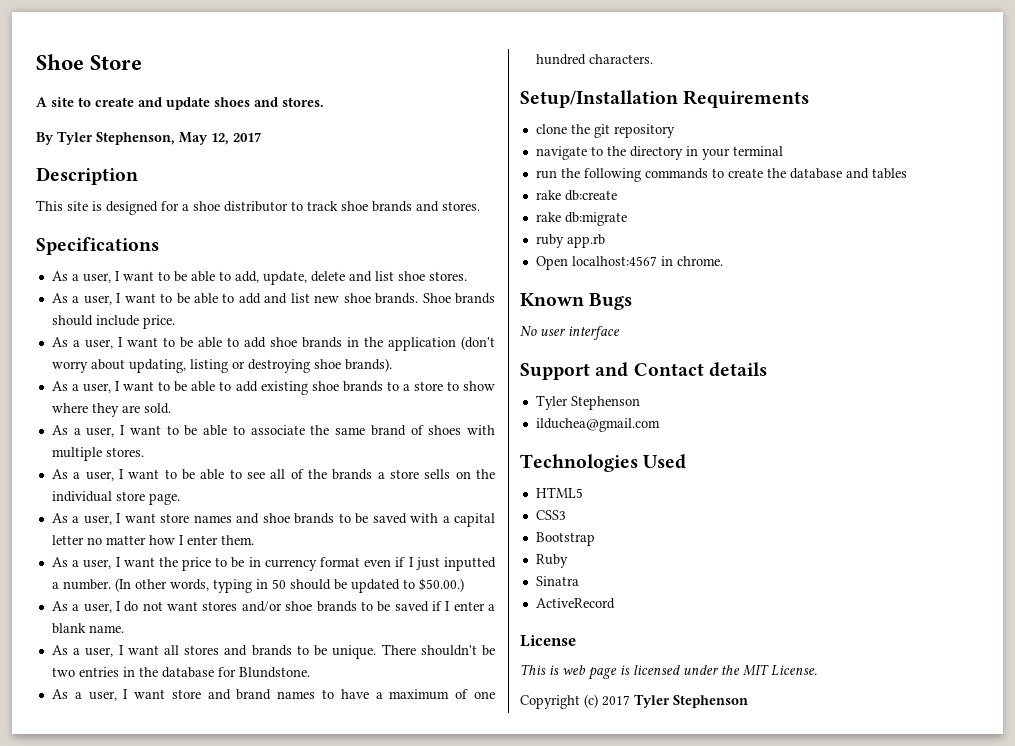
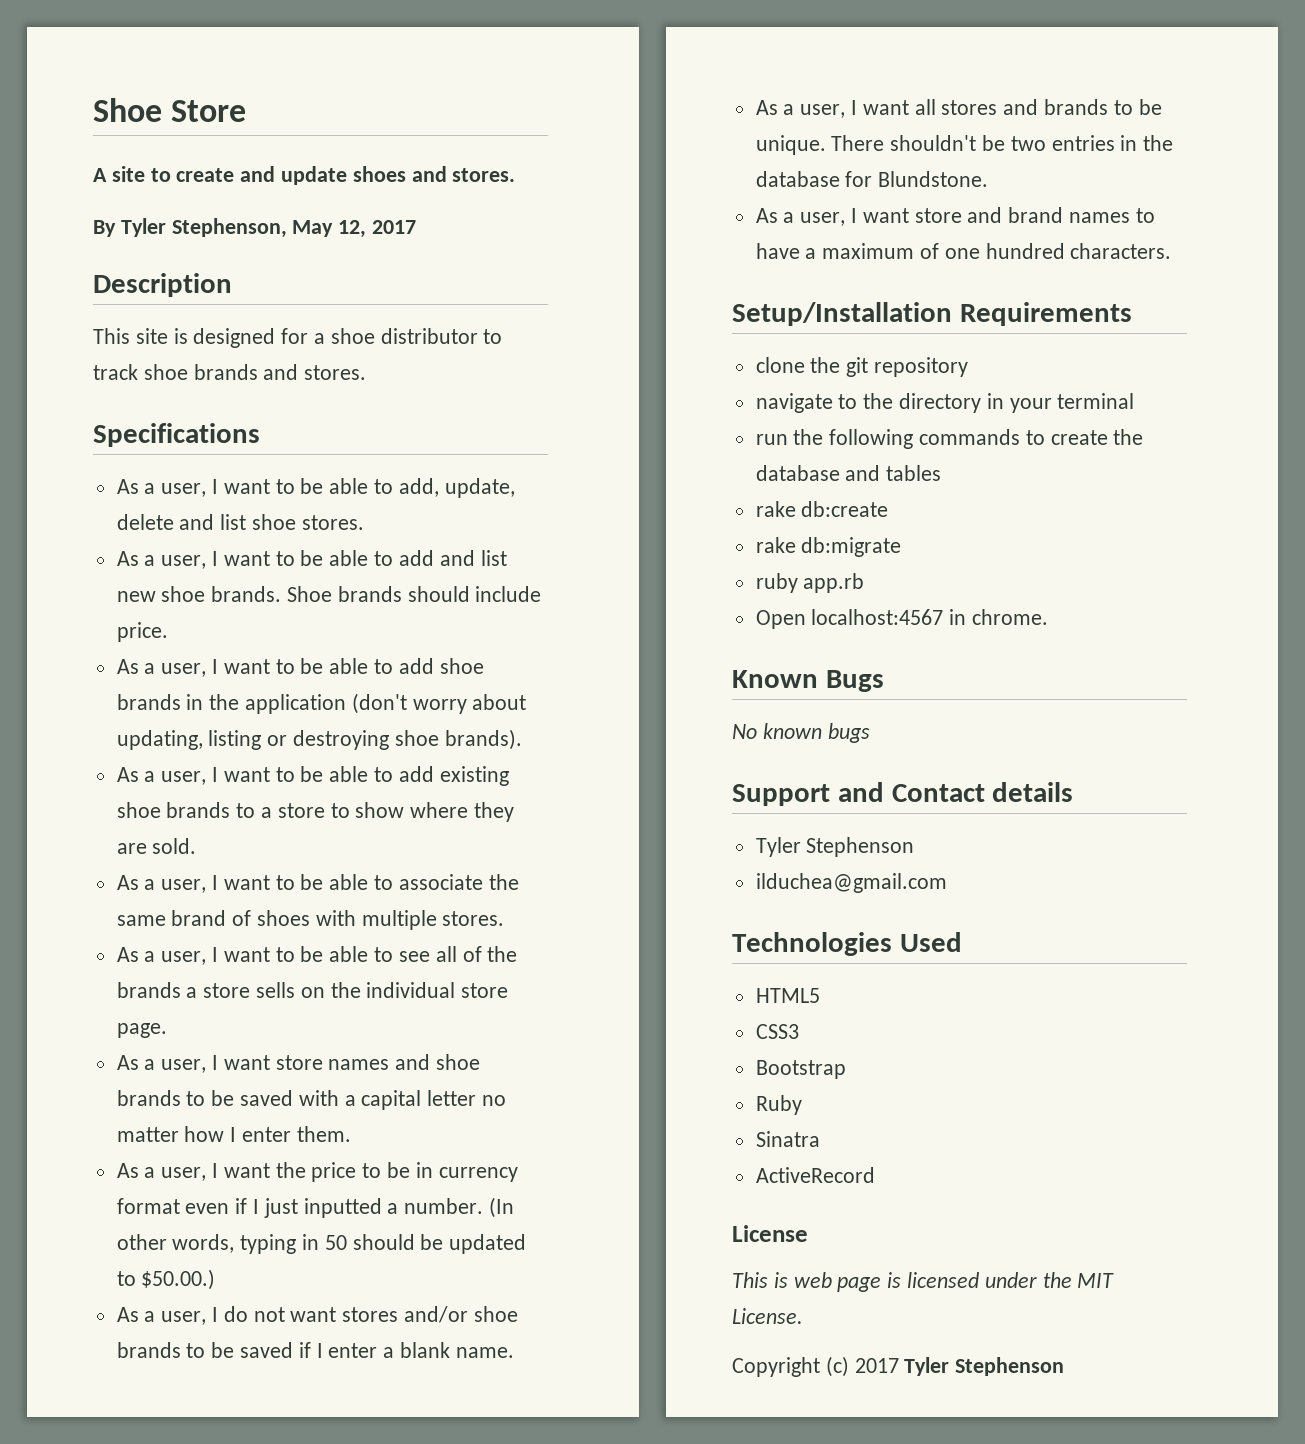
- No user interface
+ No known bugs

